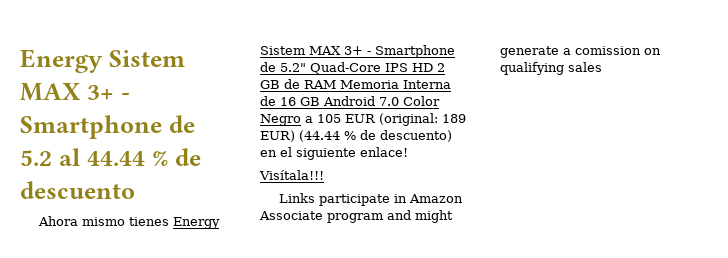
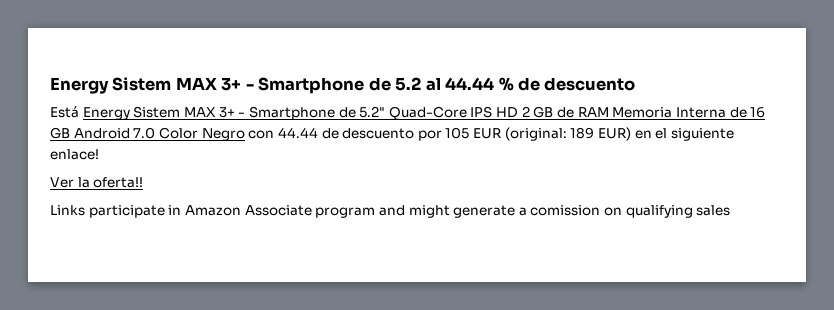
- Ahora mismo tienes Energy Sistem MAX 3+ - Smartphone de 5.2" Quad-Core IPS HD 2 GB de RAM Memoria Interna de 16 GB Android 7.0 Color Negro a 105 EUR (original: 189 EUR) (44.44 % de descuento) en el siguiente enlace!
+ Está Energy Sistem MAX 3+ - Smartphone de 5.2" Quad-Core IPS HD 2 GB de RAM Memoria Interna de 16 GB Android 7.0 Color Negro con 44.44 de descuento por 105 EUR (original: 189 EUR) en el siguiente enlace!
- Visítala!!!
+ Ver la oferta!!

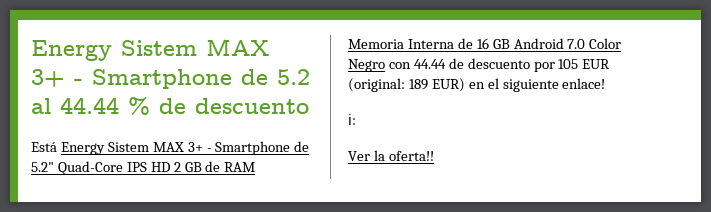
+ ℹ:
- Links participate in Amazon Associate program and might generate a comission on qualifying sales

